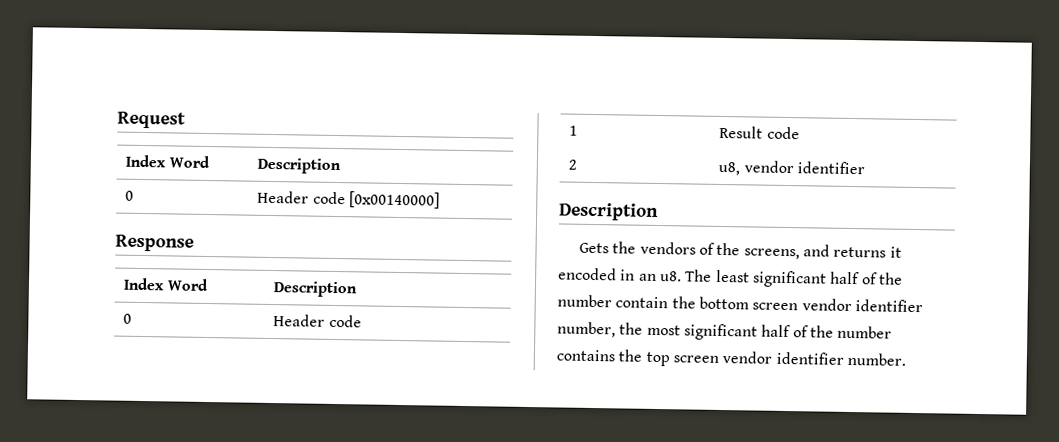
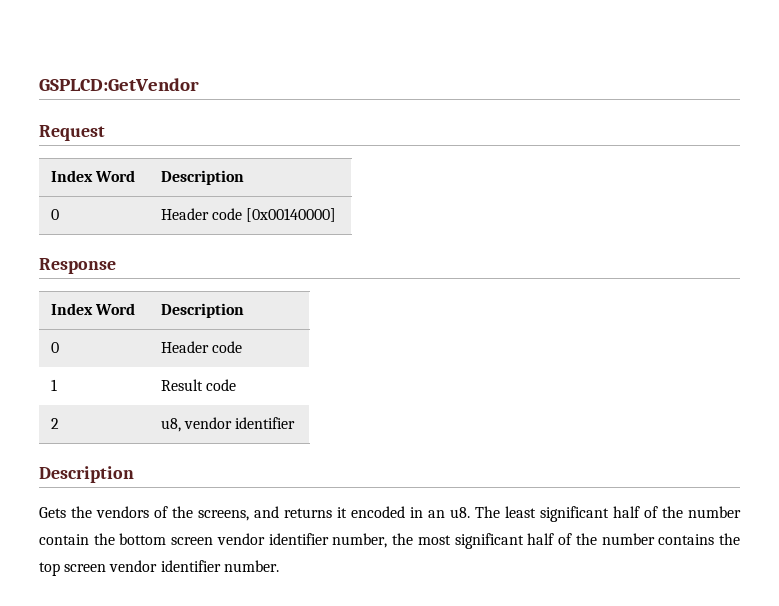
+ GSPLCD:GetVendor

